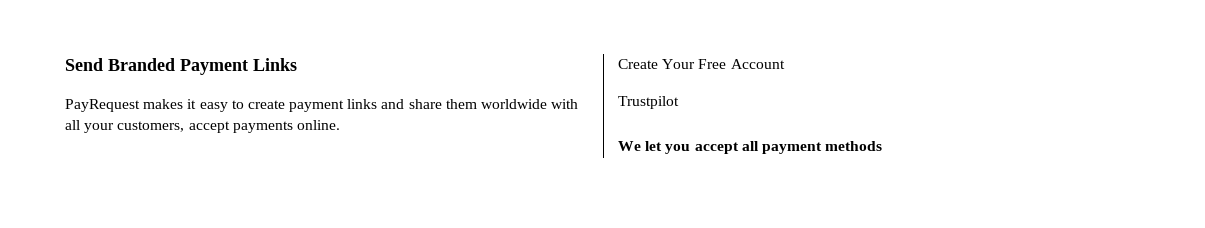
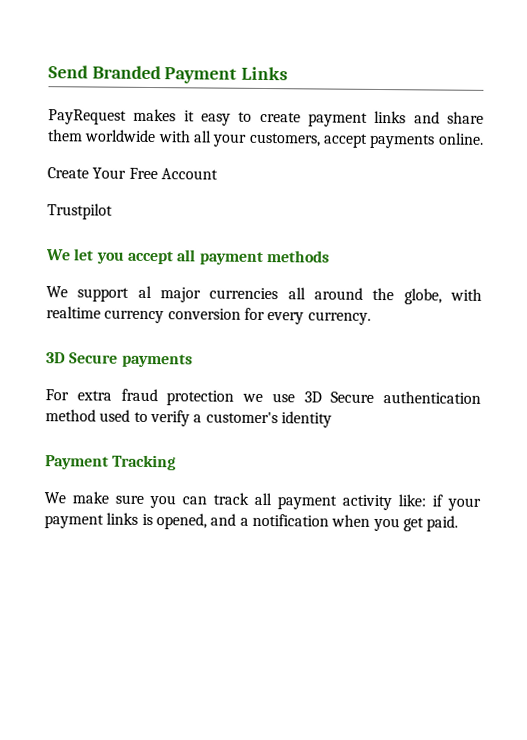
+ We support al major currencies all around the globe, with realtime currency conversion for every currency.
+ 3D Secure payments
+ For extra fraud protection we use 3D Secure authentication method used to verify a customer's identity
+ Payment Tracking
+ We make sure you can track all payment activity like: if your payment links is opened, and a notification when you get paid.

